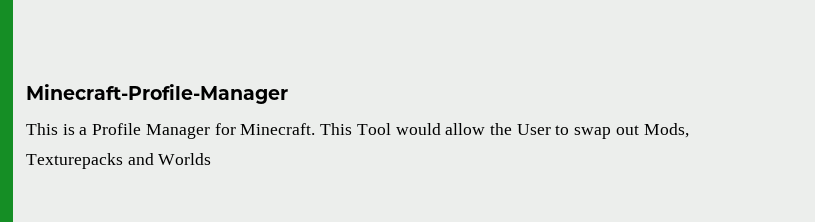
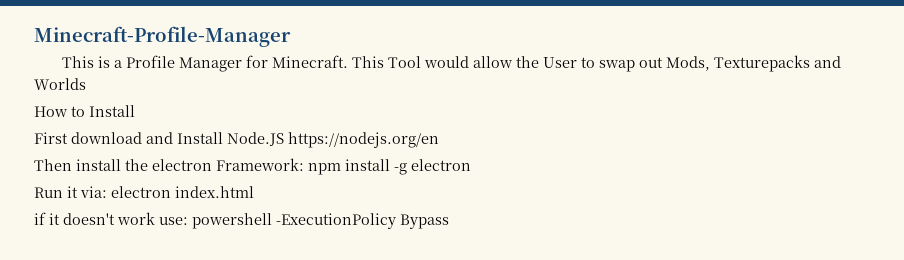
+ How to Install
+ First download and Install Node.JS https://nodejs.org/en
+ Then install the electron Framework: npm install -g electron
+ Run it via: electron index.html
+ if it doesn't work use: powershell -ExecutionPolicy Bypass

